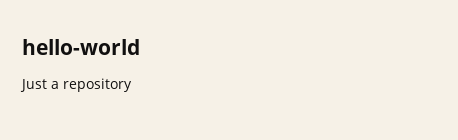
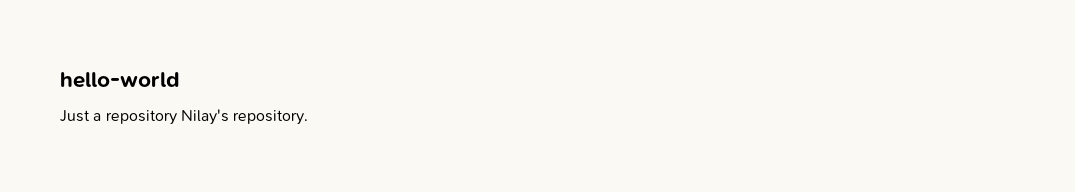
- Just a repository
+ Just a repository Nilay's repository.

